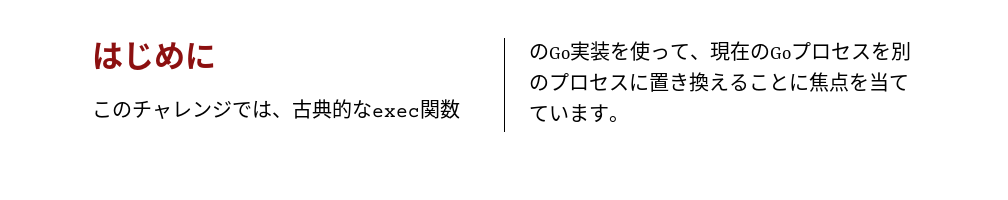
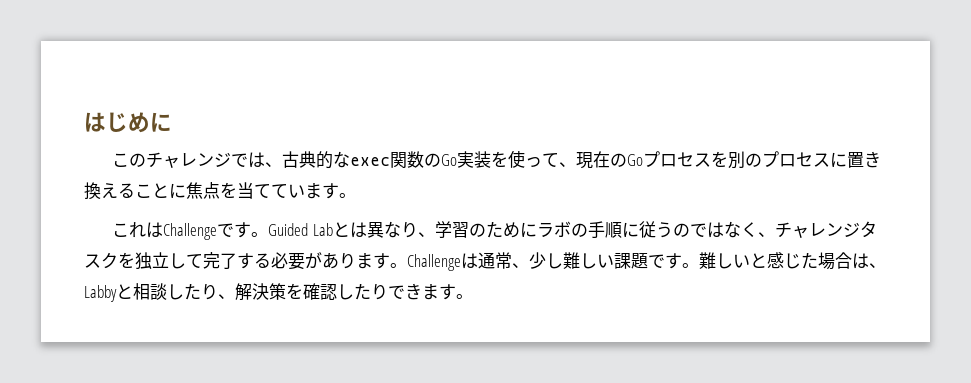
+ これはChallengeです。Guided Labとは異なり、学習のためにラボの手順に従うのではなく、チャレンジタスクを独立して完了する必要があります。Challengeは通常、少し難しい課題です。難しいと感じた場合は、Labbyと相談したり、解決策を確認したりできます。

